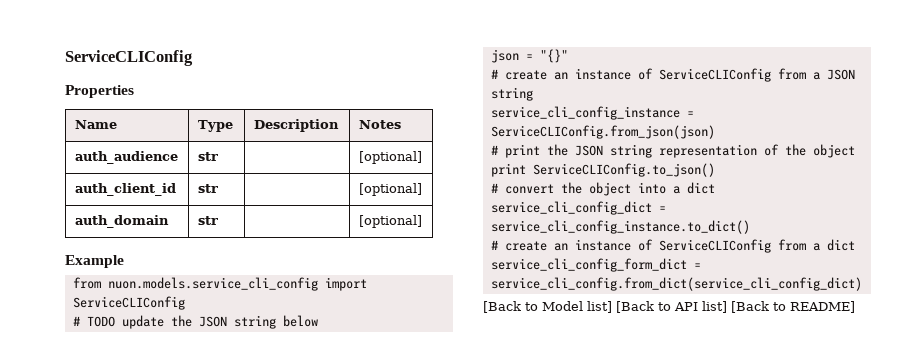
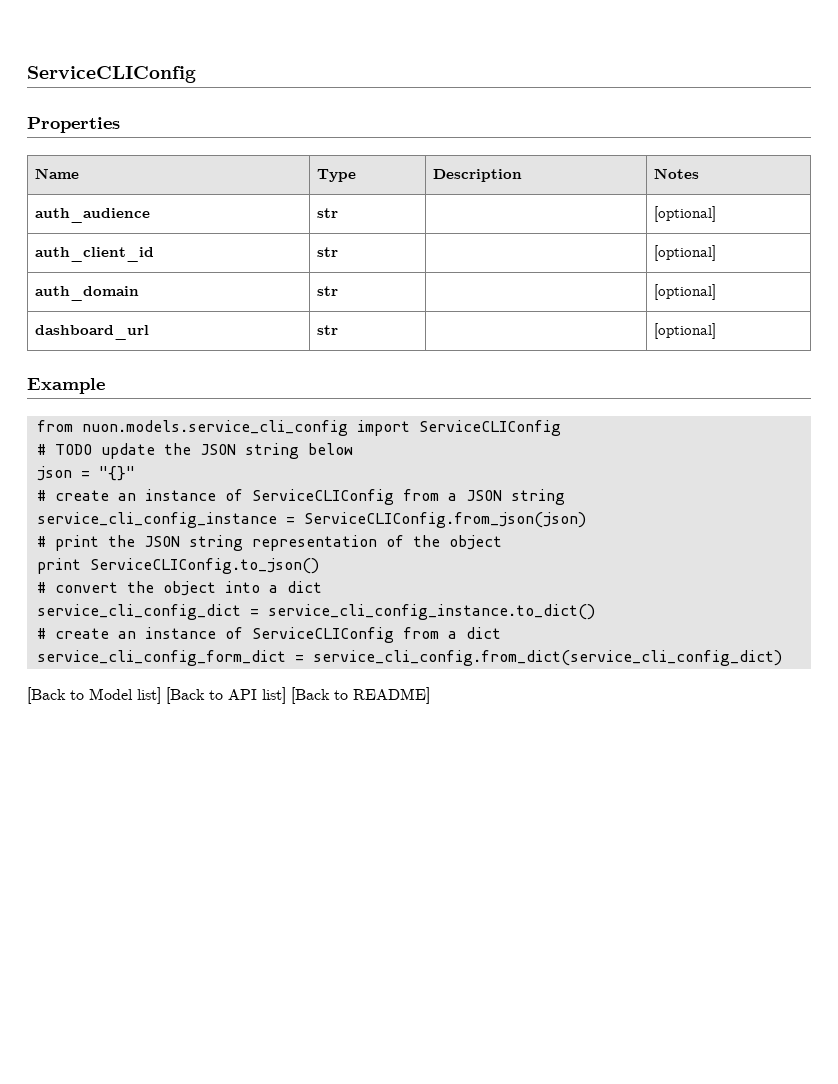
+ dashboard_url | str | | [optional]

